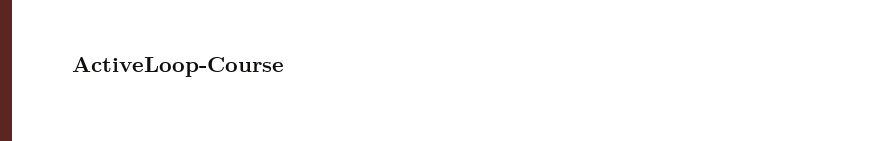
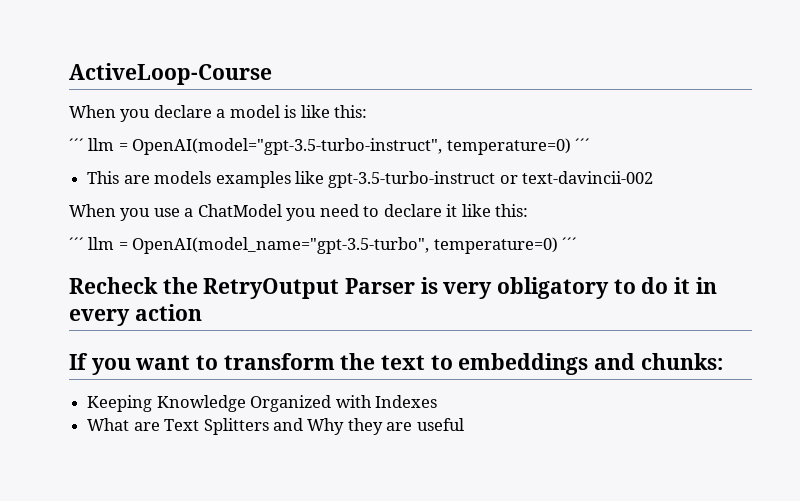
+ When you declare a model is like this:
+ ´´´ llm = OpenAI(model="gpt-3.5-turbo-instruct", temperature=0) ´´´
+ This are models examples like gpt-3.5-turbo-instruct or text-davincii-002
+ When you use a ChatModel you need to declare it like this:
+ ´´´ llm = OpenAI(model_name="gpt-3.5-turbo", temperature=0) ´´´
+ Recheck the RetryOutput Parser is very obligatory to do it in every action
+ If you want to transform the text to embeddings and chunks:
+ Keeping Knowledge Organized with Indexes
+ What are Text Splitters and Why they are useful

